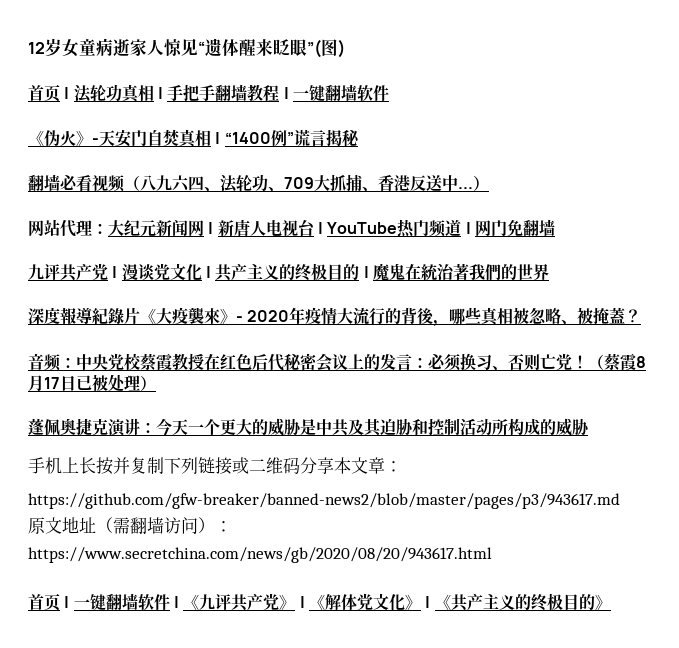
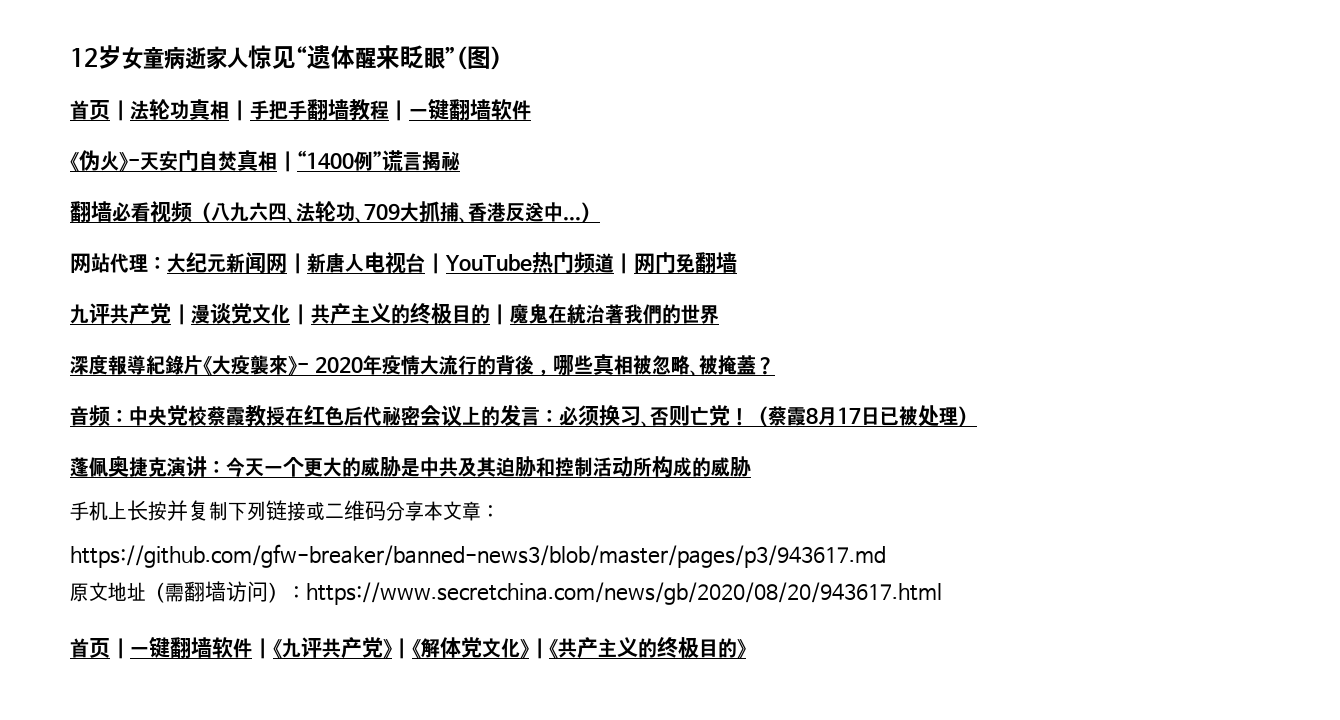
- https://github.com/gfw-breaker/banned-news2/blob/master/pages/p3/943617.md
+ https://github.com/gfw-breaker/banned-news3/blob/master/pages/p3/943617.md

